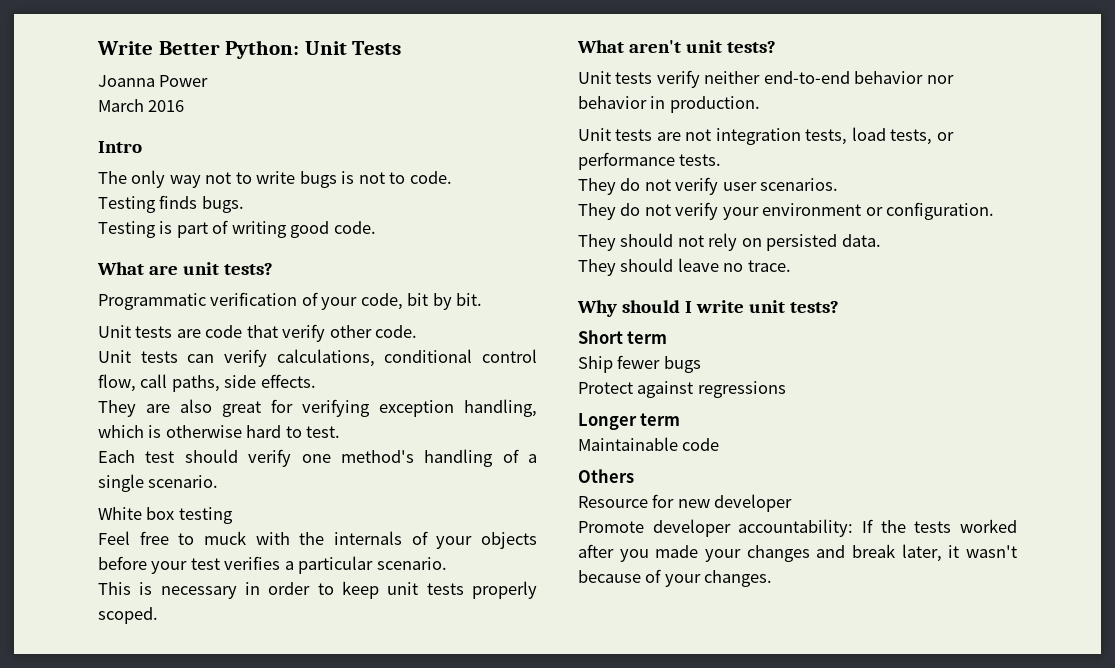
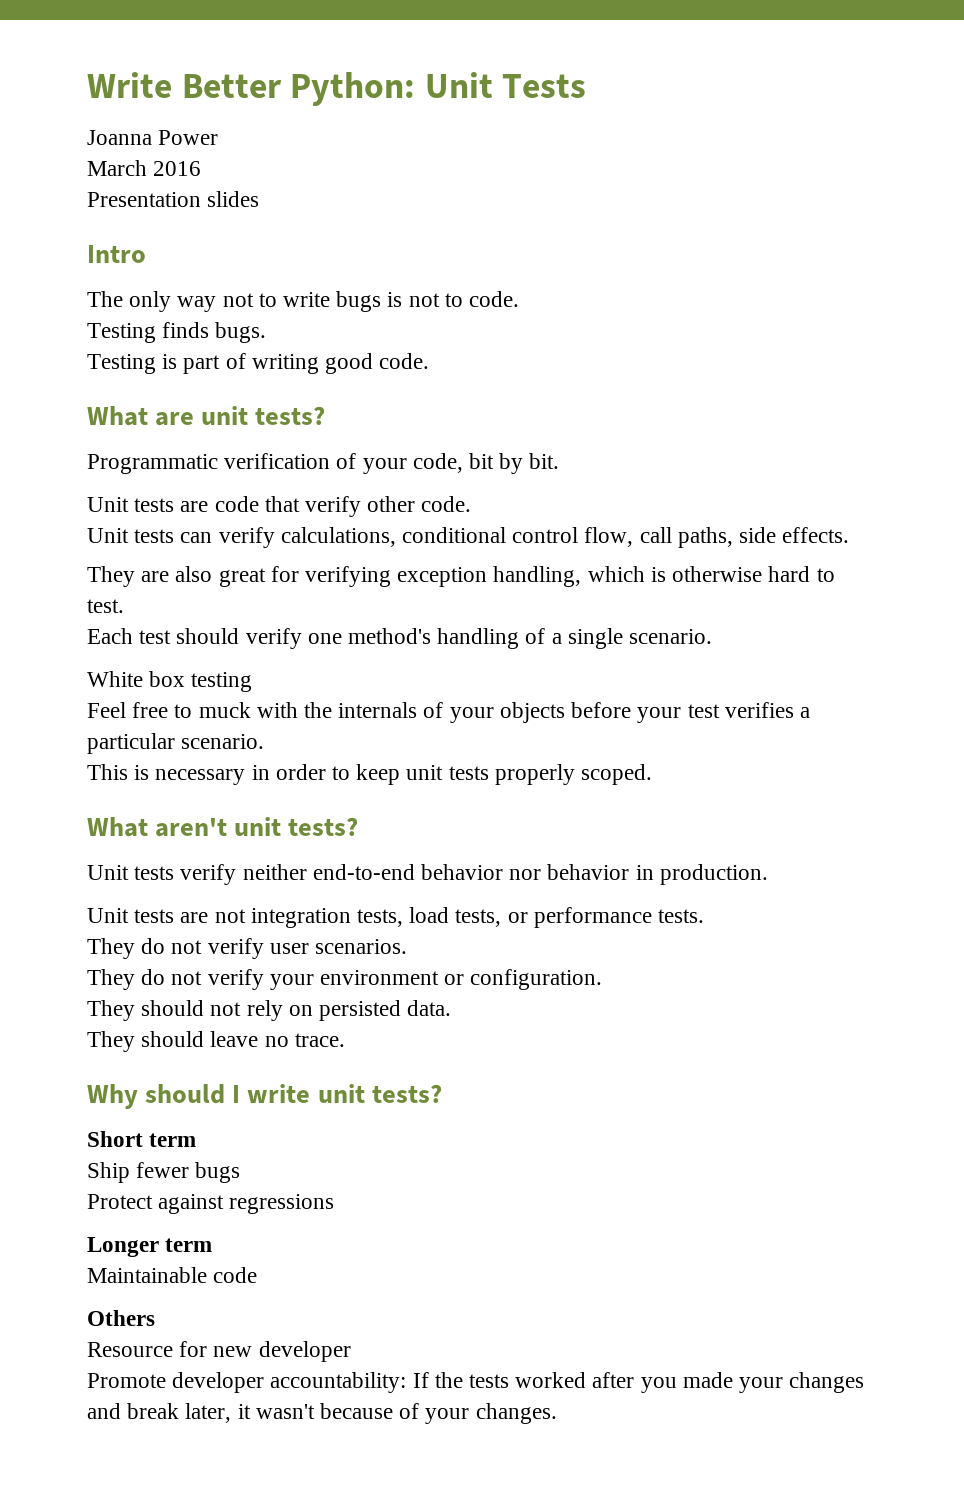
+ Presentation slides

